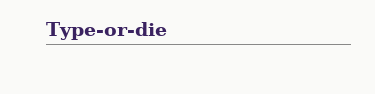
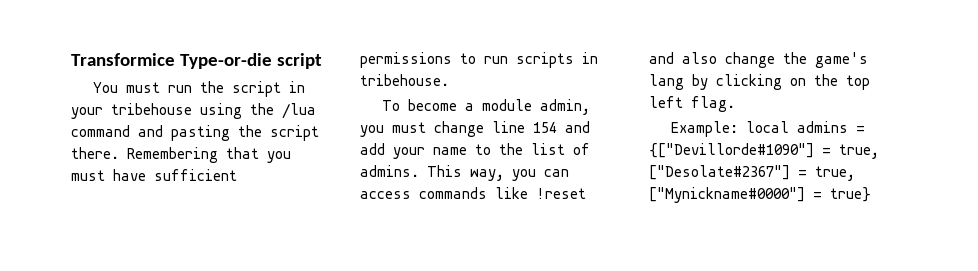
- Type-or-die
+ Transformice Type-or-die script
+ You must run the script in your tribehouse using the /lua command and pasting the script there. Remembering that you must have sufficient permissions to run scripts in tribehouse.
+ To become a module admin, you must change line 154 and add your name to the list of admins. This way, you can access commands like !reset and also change the game's lang by clicking on the top left flag.
+ Example: local admins = {["Devillorde#1090"] = true, ["Desolate#2367"] = true, ["Mynickname#0000"] = true}

